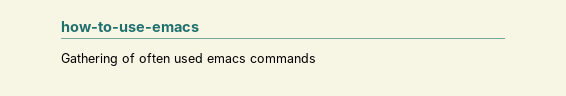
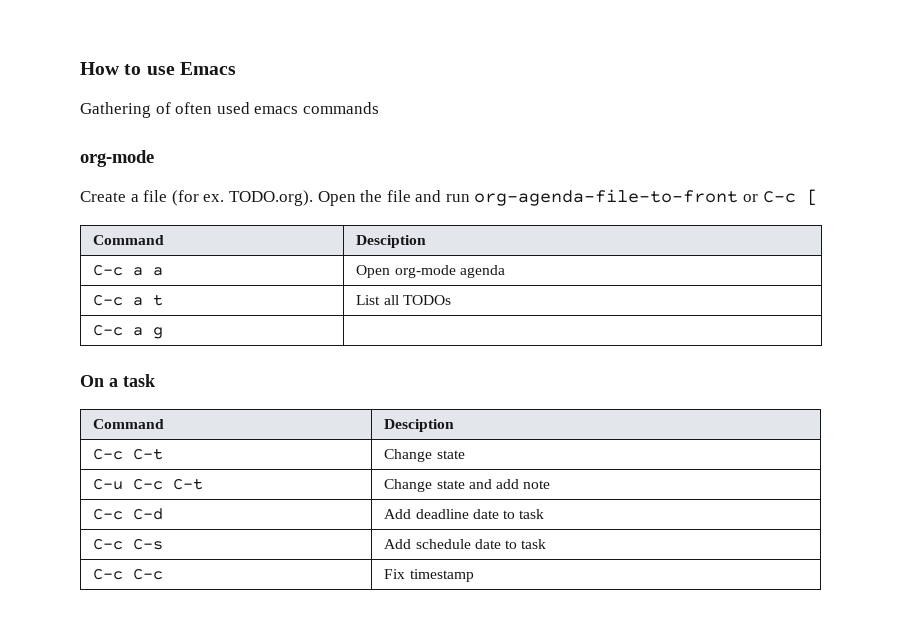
- how-to-use-emacs
+ How to use Emacs
  Gathering of often used emacs commands
+ org-mode
+ Create a file (for ex. TODO.org). Open the file and run org-agenda-file-to-front or C-c [
+ Command | Desciption
+ C-c a a | Open org-mode agenda
+ C-c a t | List all TODOs
+ C-c a g |
+ On a task
+ Command | Desciption
+ C-c C-t | Change state
+ C-u C-c C-t | Change state and add note
+ C-c C-d | Add deadline date to task
+ C-c C-s | Add schedule date to task
+ C-c C-c | Fix timestamp

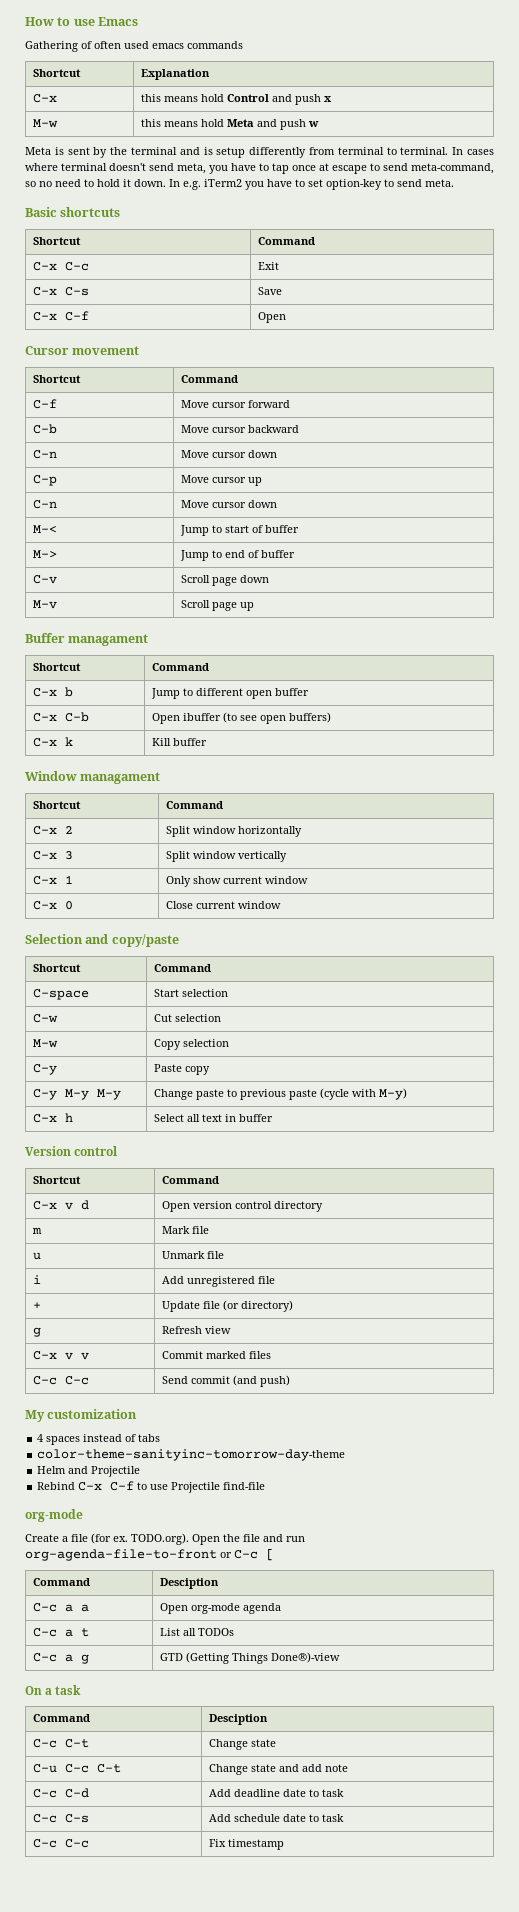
+ Shortcut | Explanation
+ C-x | this means hold Control and push x
+ M-w | this means hold Meta and push w
+ Meta is sent by the terminal and is setup differently from terminal to terminal. In cases where terminal doesn't send meta, you have to tap once at escape to send meta-command, so no need to hold it down. In e.g. iTerm2 you have to set option-key to send meta.
+ Basic shortcuts
+ Shortcut | Command
+ C-x C-c | Exit
+ C-x C-s | Save
+ C-x C-f | Open
+ Cursor movement
+ Shortcut | Command
+ C-f | Move cursor forward
+ C-b | Move cursor backward
+ C-n | Move cursor down
+ C-p | Move cursor up
+ C-n | Move cursor down
+ M-< | Jump to start of buffer
+ M-> | Jump to end of buffer
+ C-v | Scroll page down
+ M-v | Scroll page up
+ Buffer managament
+ Shortcut | Command
+ C-x b | Jump to different open buffer
+ C-x C-b | Open ibuffer (to see open buffers)
+ C-x k | Kill buffer
+ Window managament
+ Shortcut | Command
+ C-x 2 | Split window horizontally
+ C-x 3 | Split window vertically
+ C-x 1 | Only show current window
+ C-x 0 | Close current window
+ Selection and copy/paste
+ Shortcut | Command
+ C-space | Start selection
+ C-w | Cut selection
+ M-w | Copy selection
+ C-y | Paste copy
+ C-y M-y M-y | Change paste to previous paste (cycle with M-y)
+ C-x h | Select all text in buffer
+ Version control
+ Shortcut | Command
+ C-x v d | Open version control directory
+ m | Mark file
+ u | Unmark file
+ i | Add unregistered file
+ + | Update file (or directory)
+ g | Refresh view
+ C-x v v | Commit marked files
+ C-c C-c | Send commit (and push)
+ My customization
+ 4 spaces instead of tabs
+ color-theme-sanityinc-tomorrow-day-theme
+ Helm and Projectile
+ Rebind C-x C-f to use Projectile find-file
- C-c a g |
+ C-c a g | GTD (Getting Things Done®)-view

